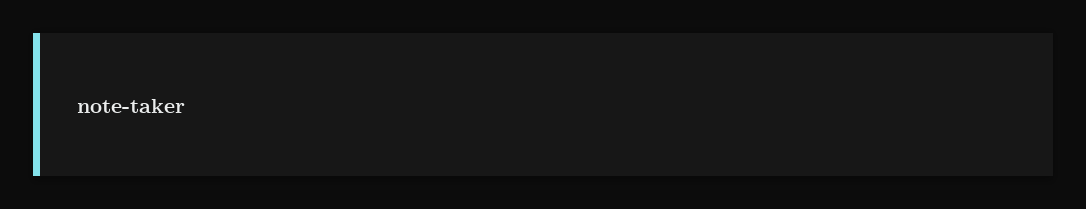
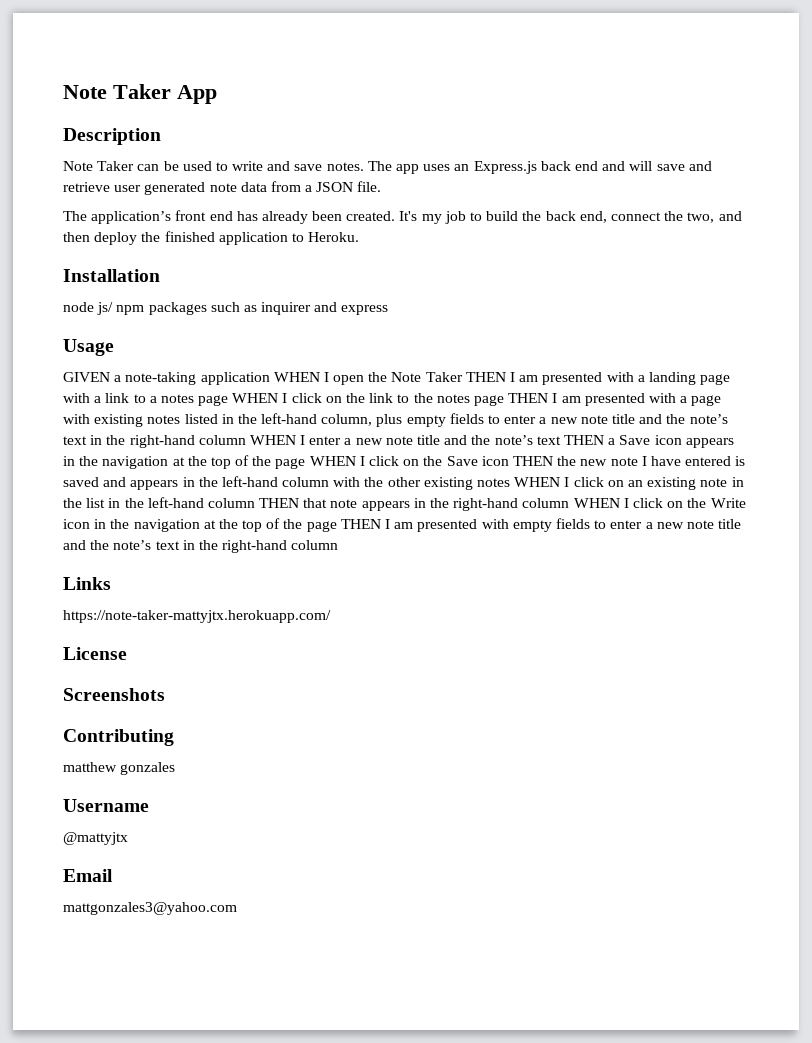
- note-taker
+ Note Taker App
+ Description
+ Note Taker can be used to write and save notes. The app uses an Express.js back end and will save and retrieve user generated note data from a JSON file.
+ The application’s front end has already been created. It's my job to build the back end, connect the two, and then deploy the finished application to Heroku.
+ Installation
+ node js/ npm packages such as inquirer and express
+ Usage
+ GIVEN a note-taking application WHEN I open the Note Taker THEN I am presented with a landing page with a link to a notes page WHEN I click on the link to the notes page THEN I am presented with a page with existing notes listed in the left-hand column, plus empty fields to enter a new note title and the note’s text in the right-hand column WHEN I enter a new note title and the note’s text THEN a Save icon appears in the navigation at the top of the page WHEN I click on the Save icon THEN the new note I have entered is saved and appears in the left-hand column with the other existing notes WHEN I click on an existing note in the list in the left-hand column THEN that note appears in the right-hand column WHEN I click on the Write icon in the navigation at the top of the page THEN I am presented with empty fields to enter a new note title and the note’s text in the right-hand column
+ Links
+ https://note-taker-mattyjtx.herokuapp.com/
+ License
+ Screenshots
+ Contributing
+ matthew gonzales
+ Username
+ @mattyjtx
+ Email
+ mattgonzales3@yahoo.com

